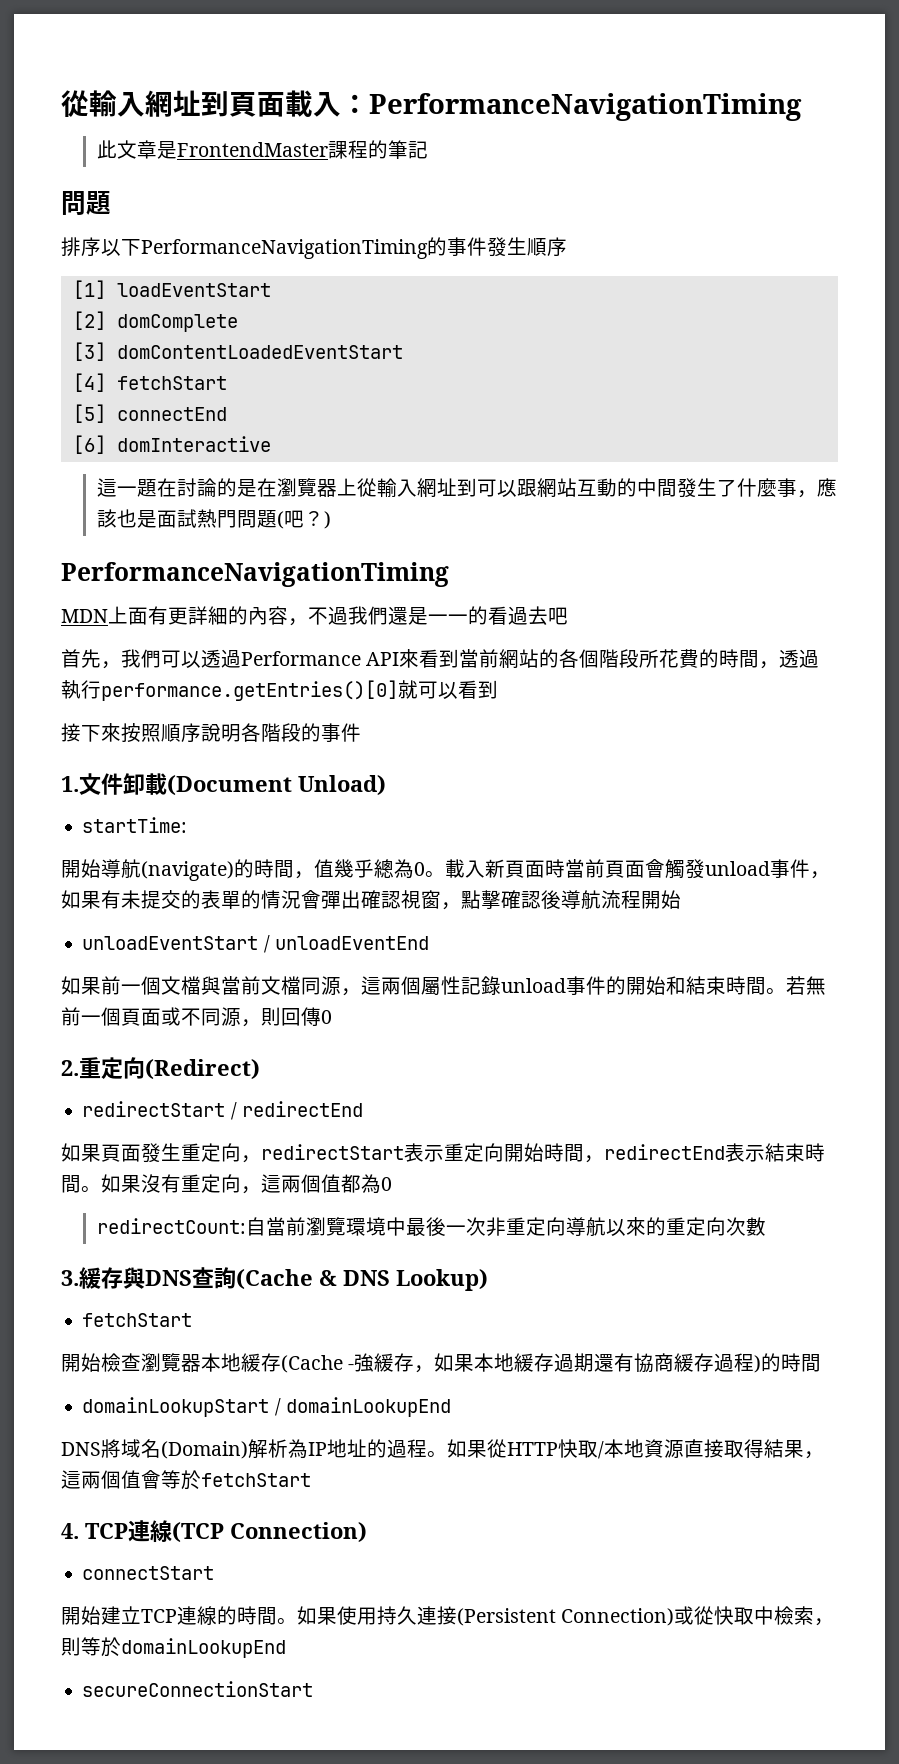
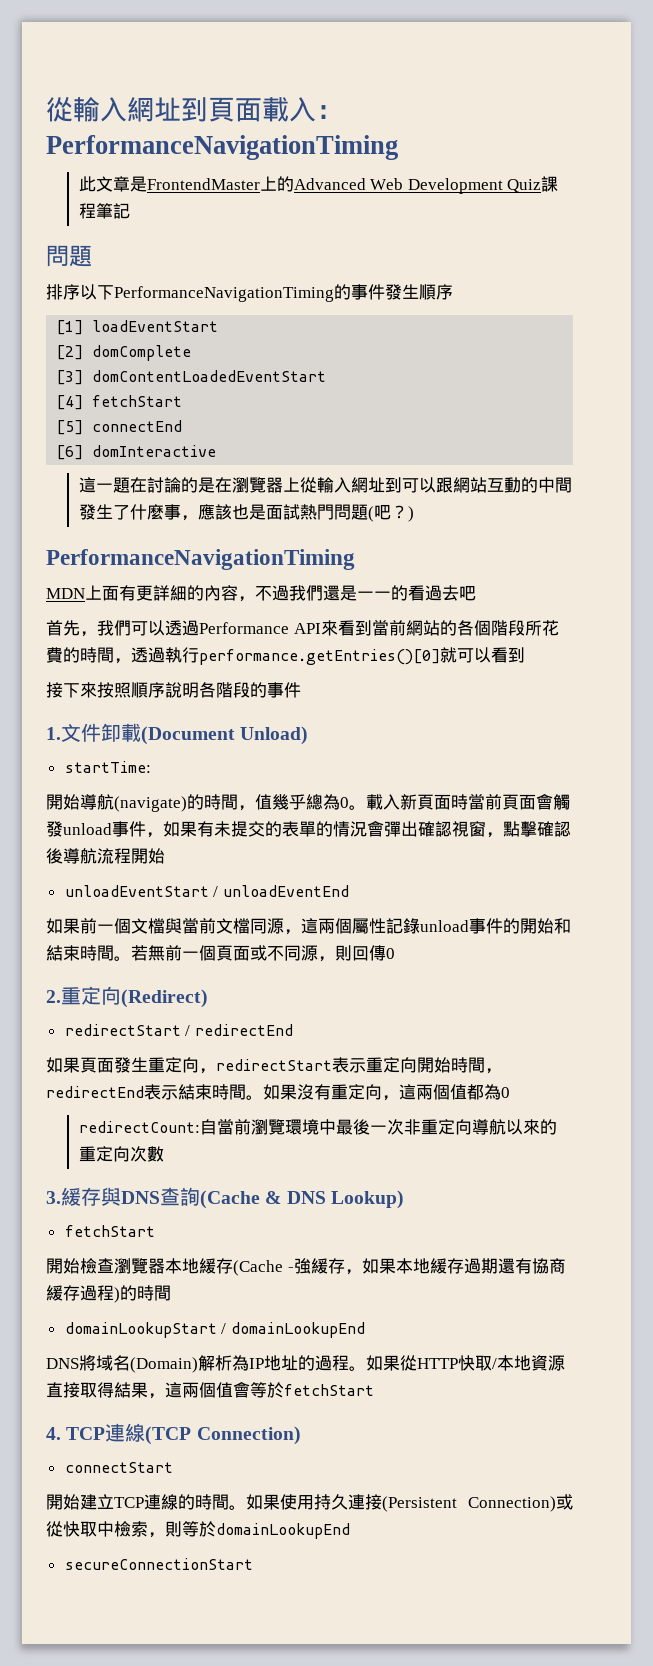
- 此文章是FrontendMaster課程的筆記
+ 此文章是FrontendMaster上的Advanced Web Development Quiz課程筆記

